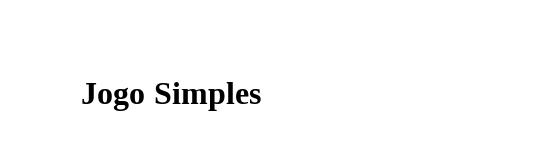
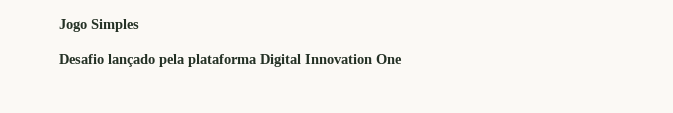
+ Desafio lançado pela plataforma Digital Innovation One

